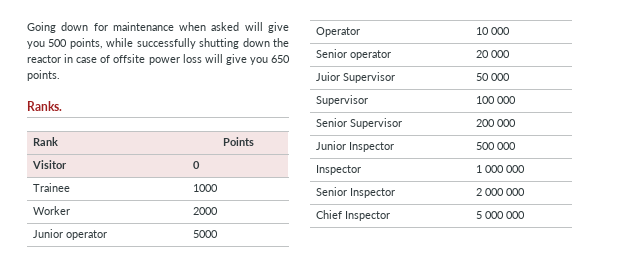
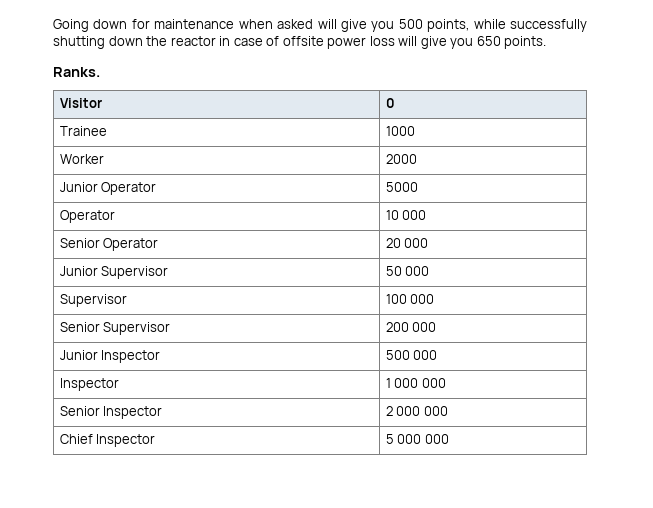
- Rank | Points
- Junior operator | 5000
+ Junior Operator | 5000
- Senior operator | 20 000
+ Senior Operator | 20 000
- Juior Supervisor | 50 000
+ Junior Supervisor | 50 000

